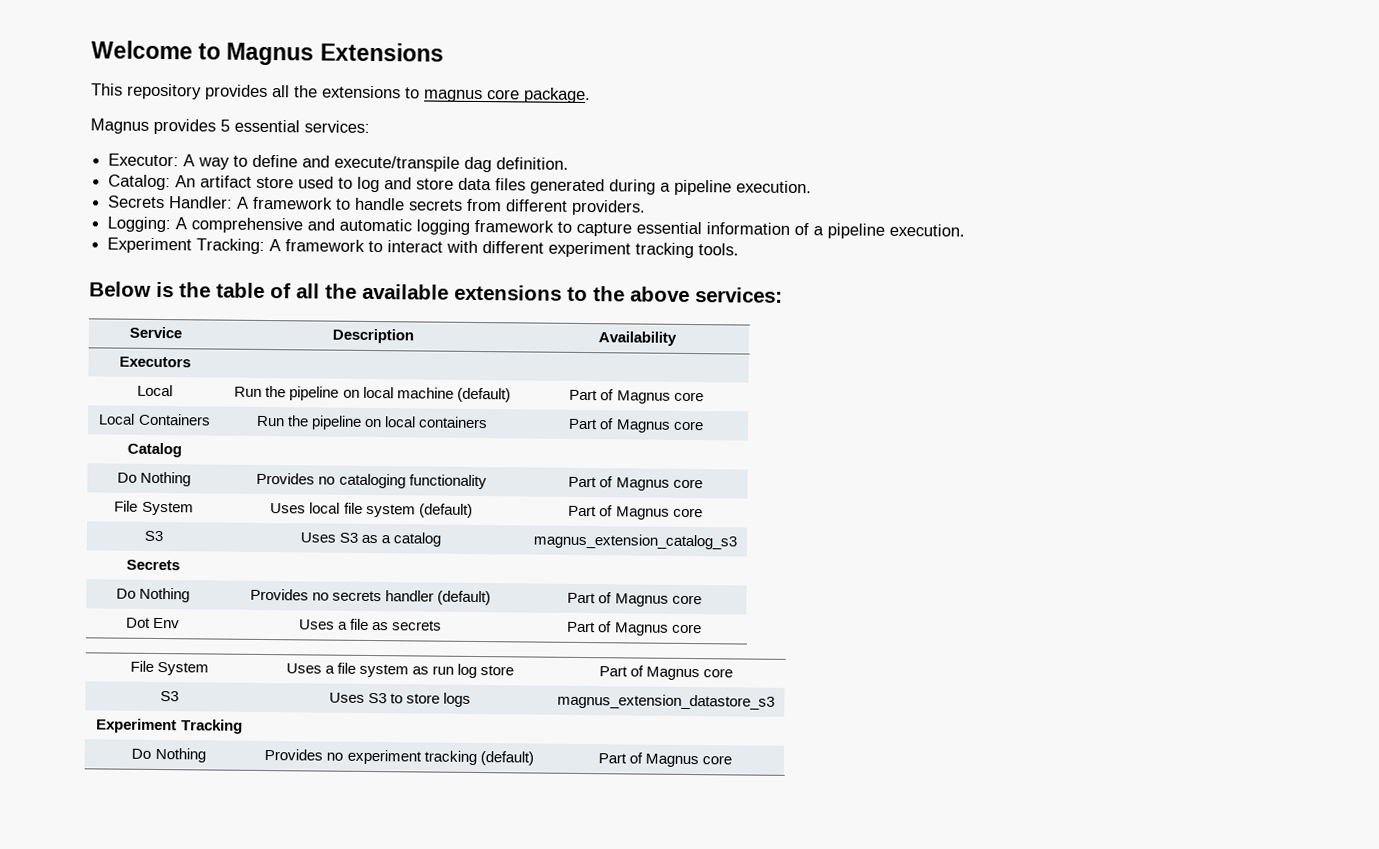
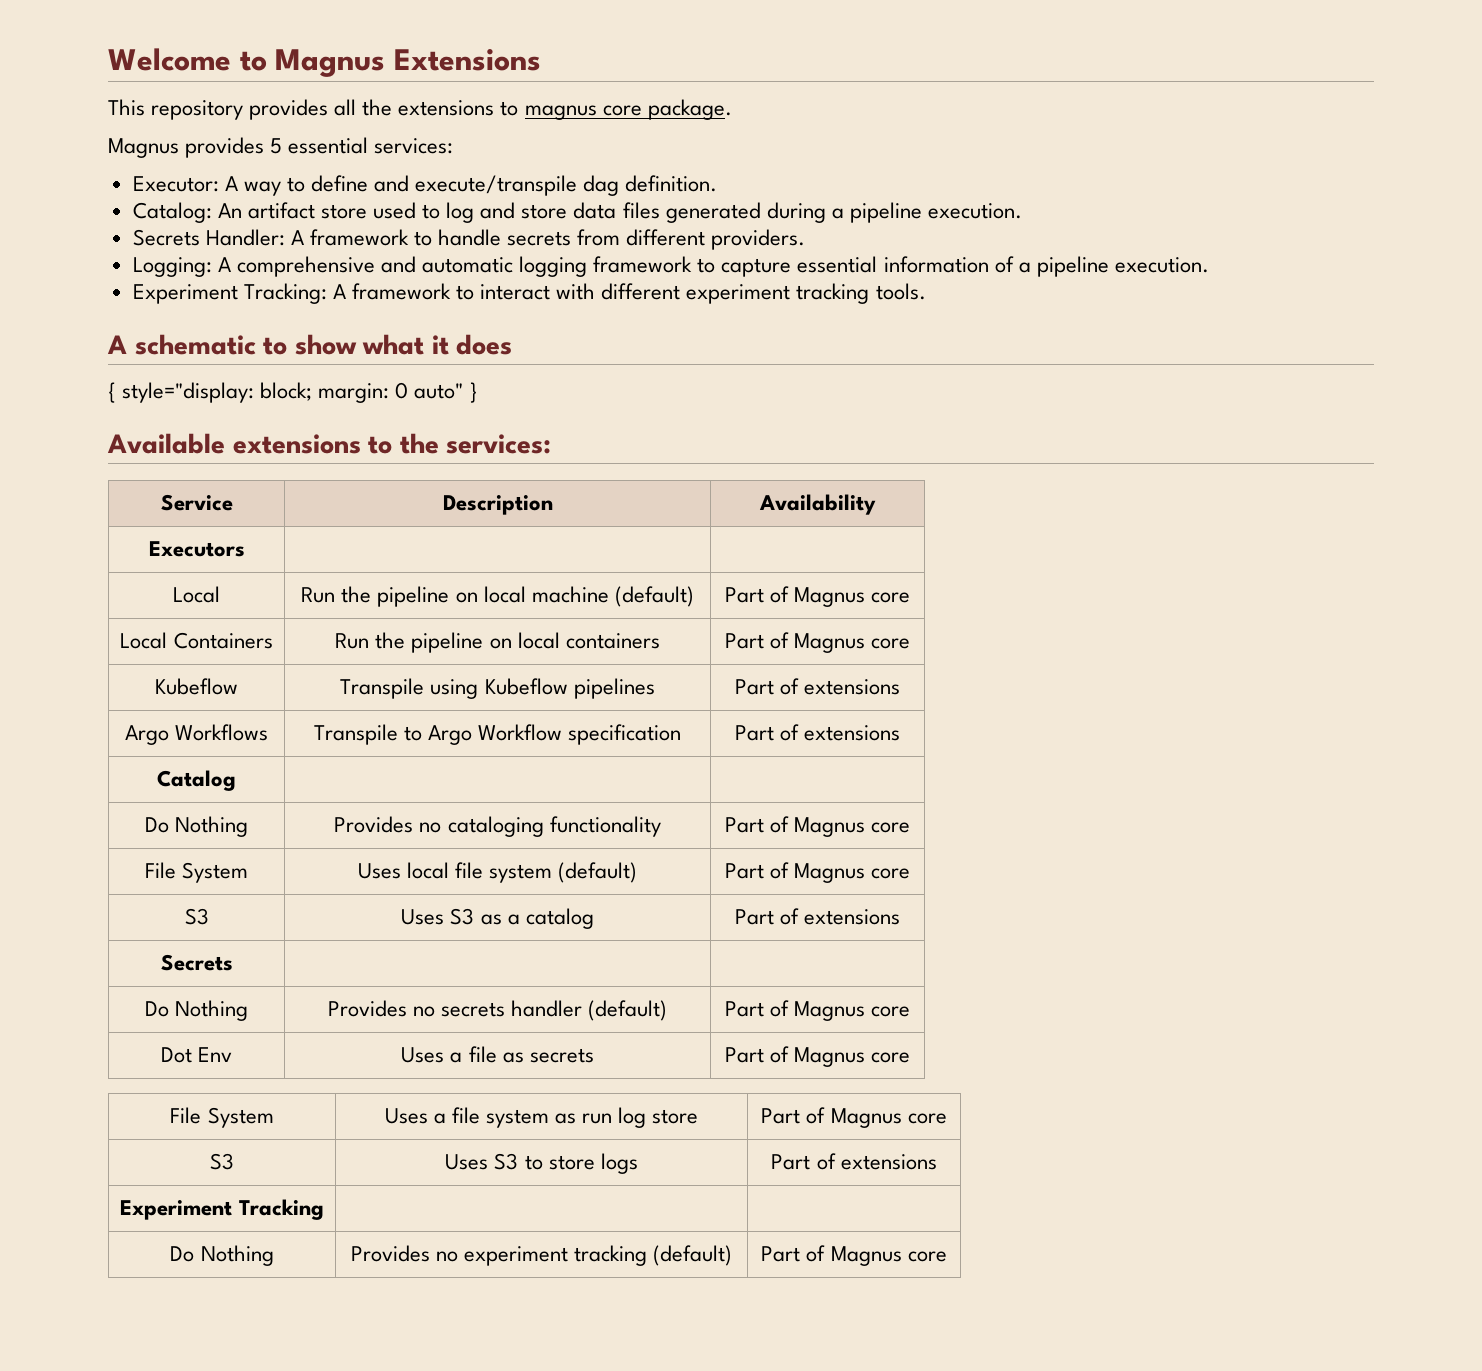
- Below is the table of all the available extensions to the above services:
+ A schematic to show what it does
+ { style="display: block; margin: 0 auto" }
+ Available extensions to the services:
+ Kubeflow | Transpile using Kubeflow pipelines | Part of extensions
+ Argo Workflows | Transpile to Argo Workflow specification | Part of extensions
- S3 | Uses S3 as a catalog | magnus_extension_catalog_s3
+ S3 | Uses S3 as a catalog | Part of extensions
- S3 | Uses S3 to store logs | magnus_extension_datastore_s3
+ S3 | Uses S3 to store logs | Part of extensions

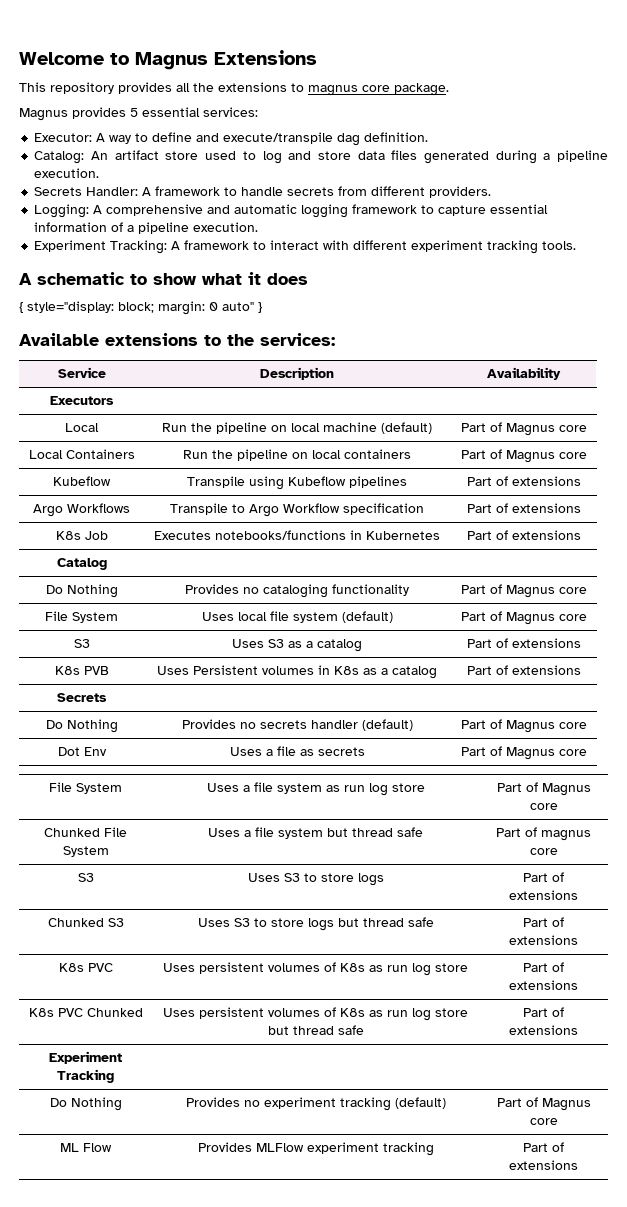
+ K8s Job | Executes notebooks/functions in Kubernetes | Part of extensions
+ K8s PVB | Uses Persistent volumes in K8s as a catalog | Part of extensions
+ Chunked File System | Uses a file system but thread safe | Part of magnus core
+ Chunked S3 | Uses S3 to store logs but thread safe | Part of extensions
+ K8s PVC | Uses persistent volumes of K8s as run log store | Part of extensions
+ K8s PVC Chunked | Uses persistent volumes of K8s as run log store but thread safe | Part of extensions
+ ML Flow | Provides MLFlow experiment tracking | Part of extensions

